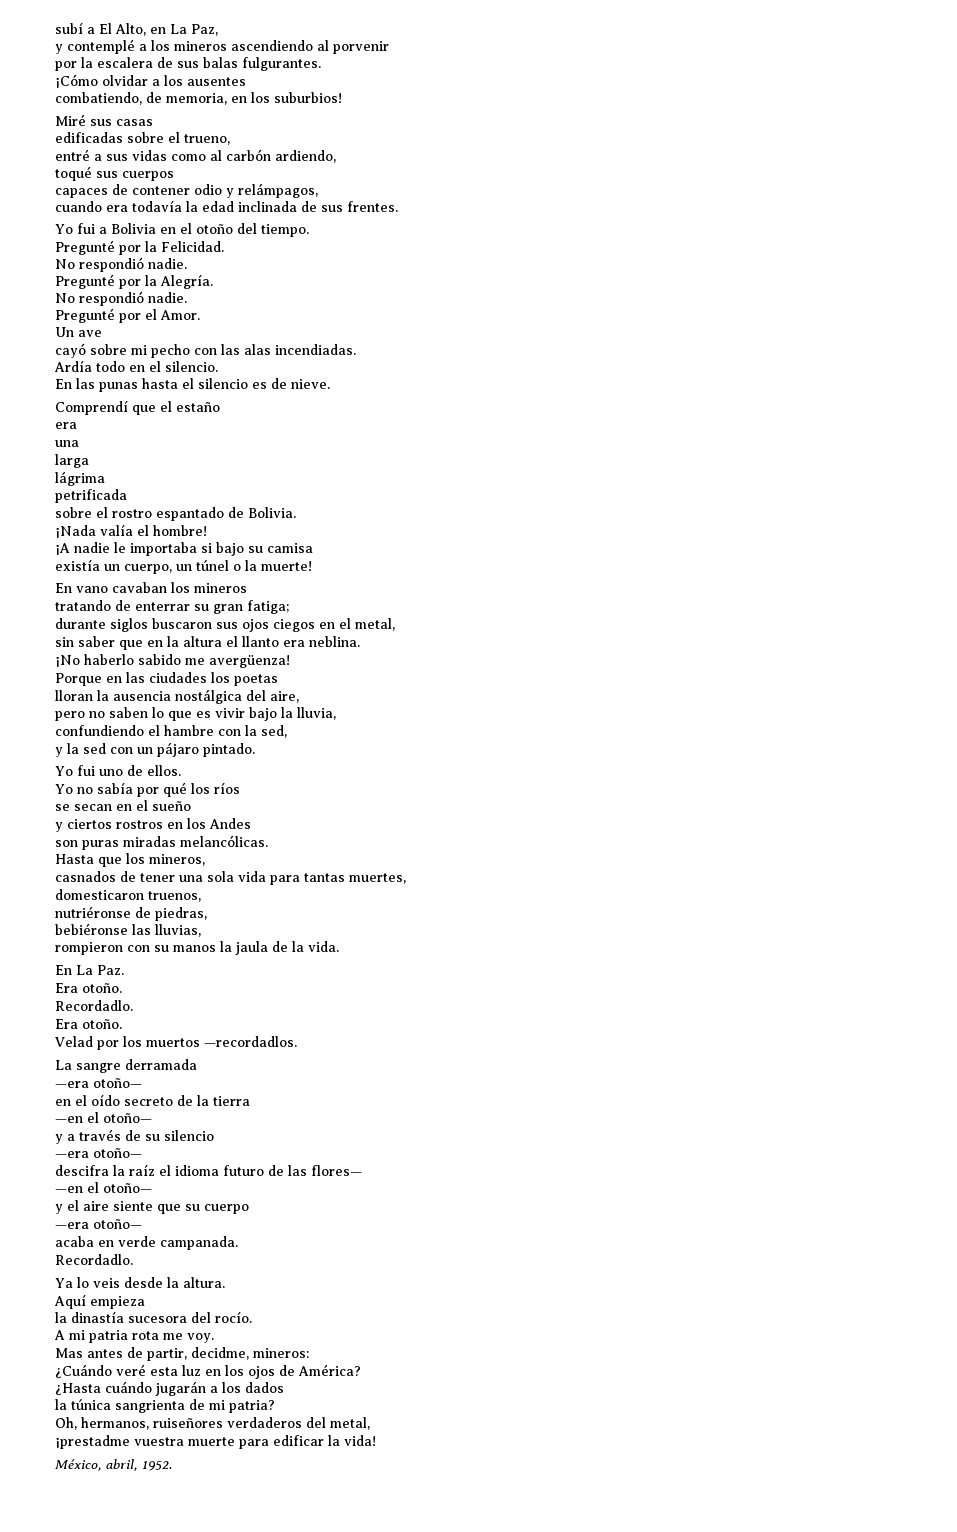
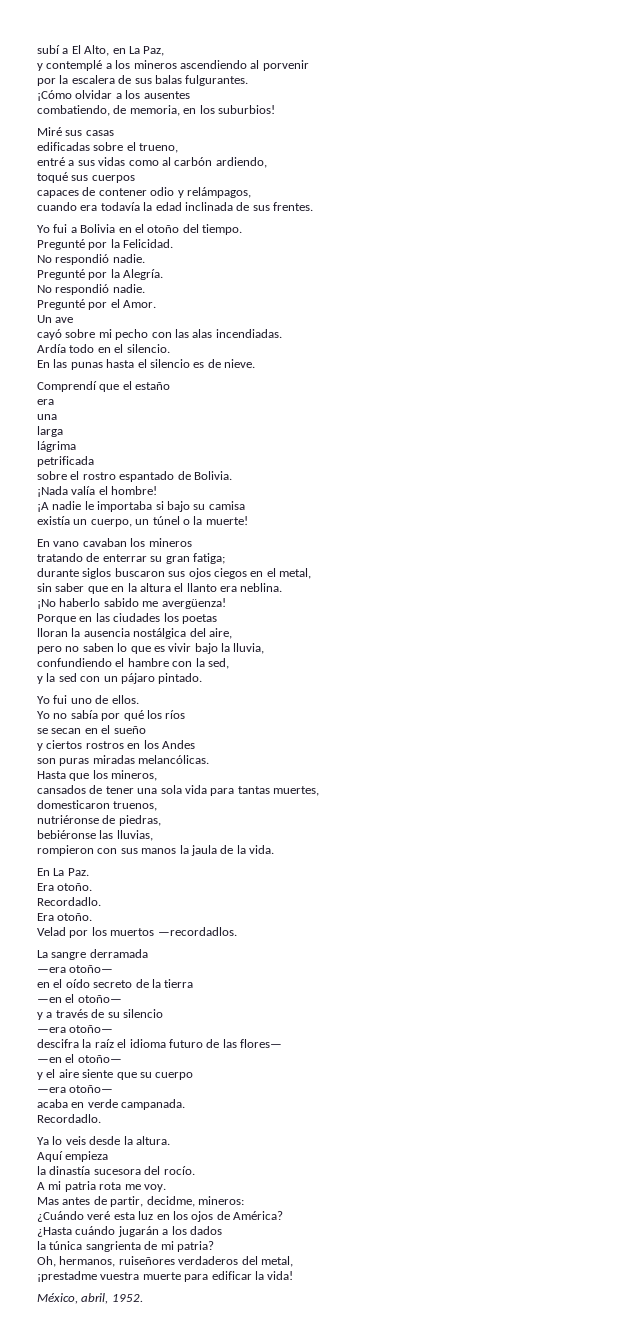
- casnados de tener una sola vida para tantas muertes,
+ cansados de tener una sola vida para tantas muertes,
- rompieron con su manos la jaula de la vida.
+ rompieron con sus manos la jaula de la vida.

